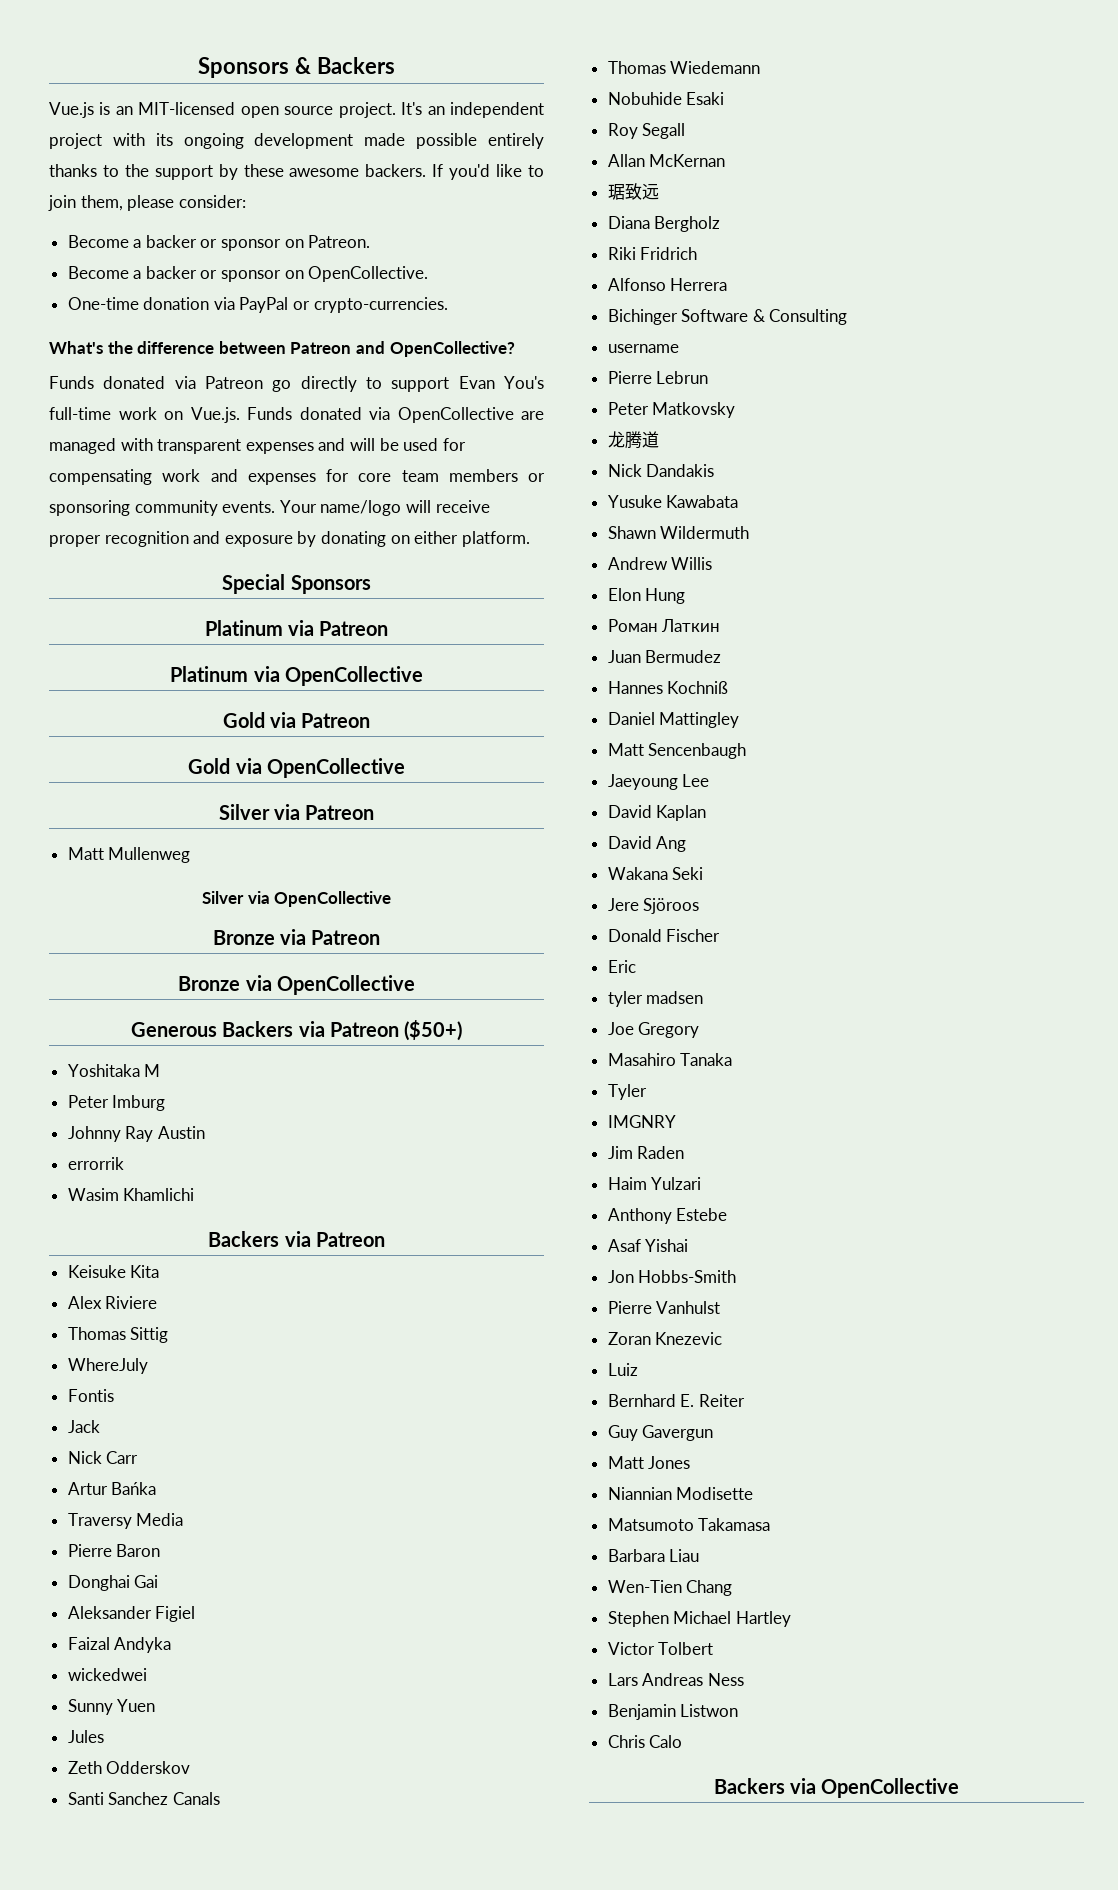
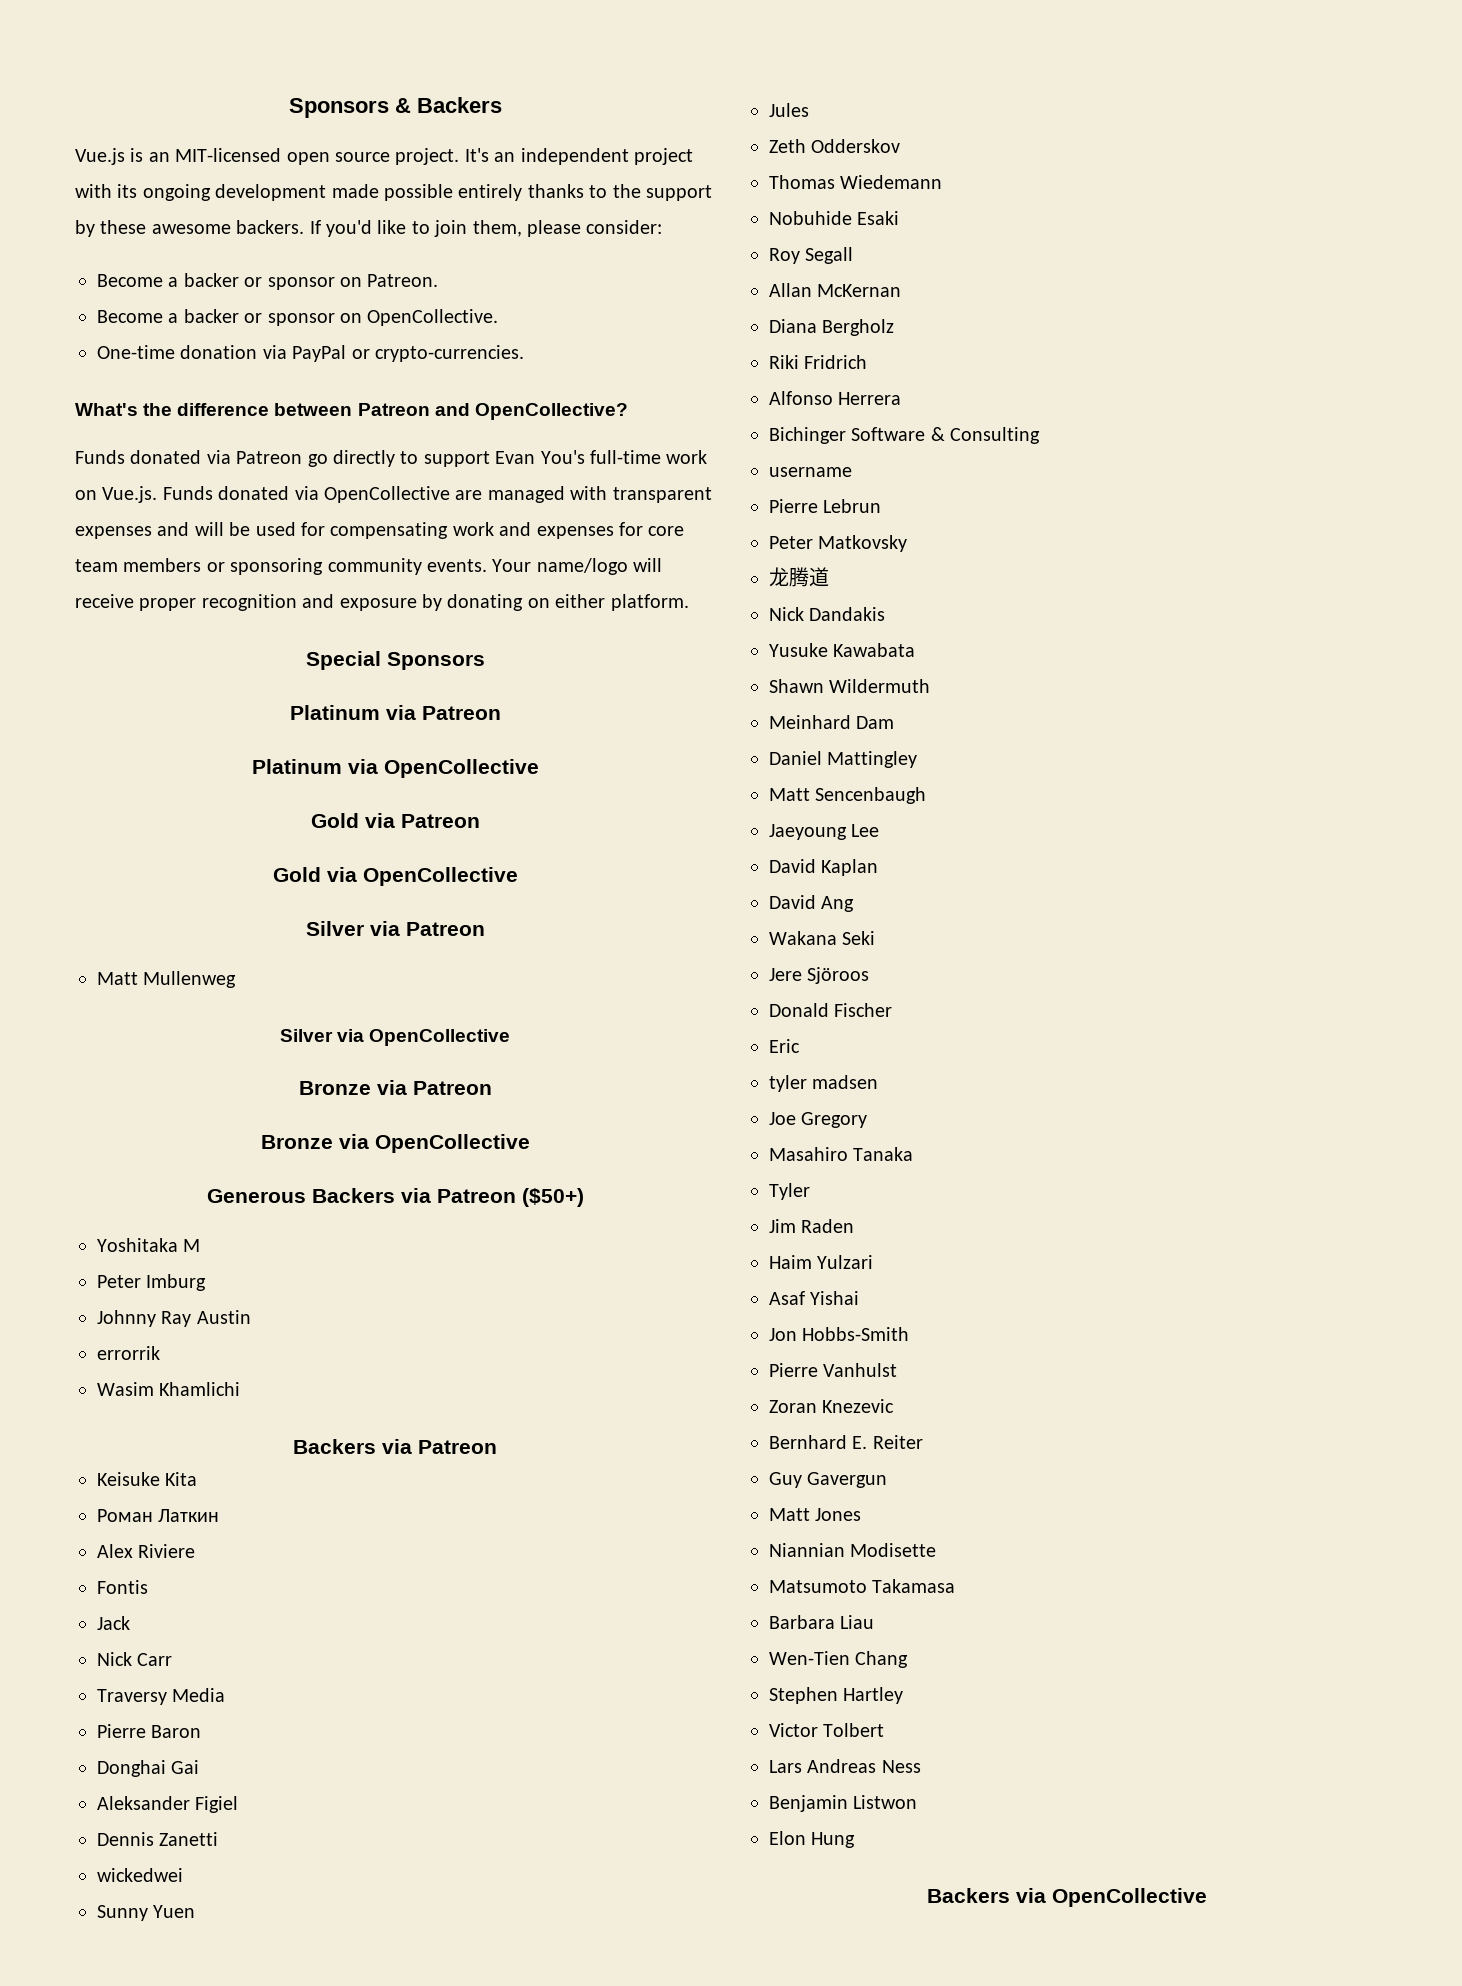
+ Роман Латкин
- Thomas Sittig
- WhereJuly
- Artur Bańka
- Faizal Andyka
+ Dennis Zanetti
- Santi Sanchez Canals
- 琚致远
- Andrew Willis
- Elon Hung
- Роман Латкин
- Juan Bermudez
- Hannes Kochniß
+ Meinhard Dam
- IMGNRY
- Anthony Estebe
- Luiz
- Stephen Michael Hartley
+ Stephen Hartley
- Chris Calo
+ Elon Hung

